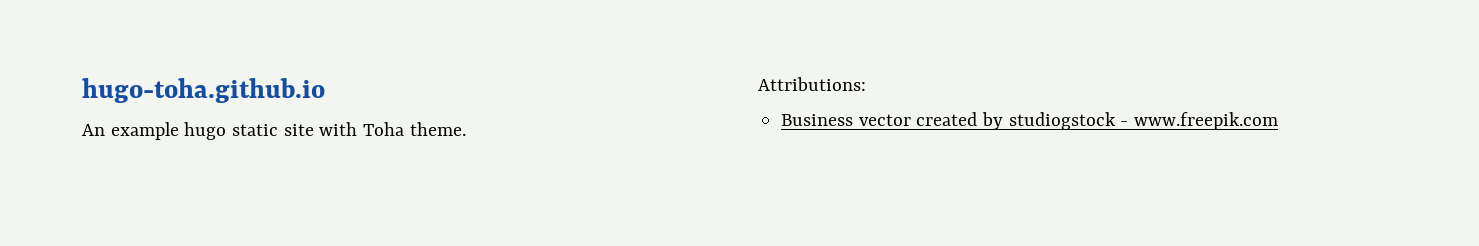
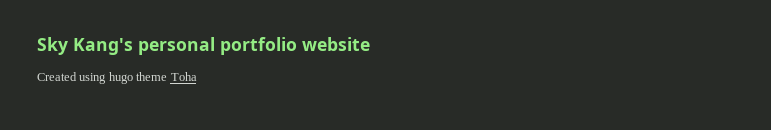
- hugo-toha.github.io
- An example hugo static site with Toha theme.
- Attributions:
- Business vector created by studiogstock - www.freepik.com
+ Sky Kang's personal portfolio website
+ Created using hugo theme Toha

